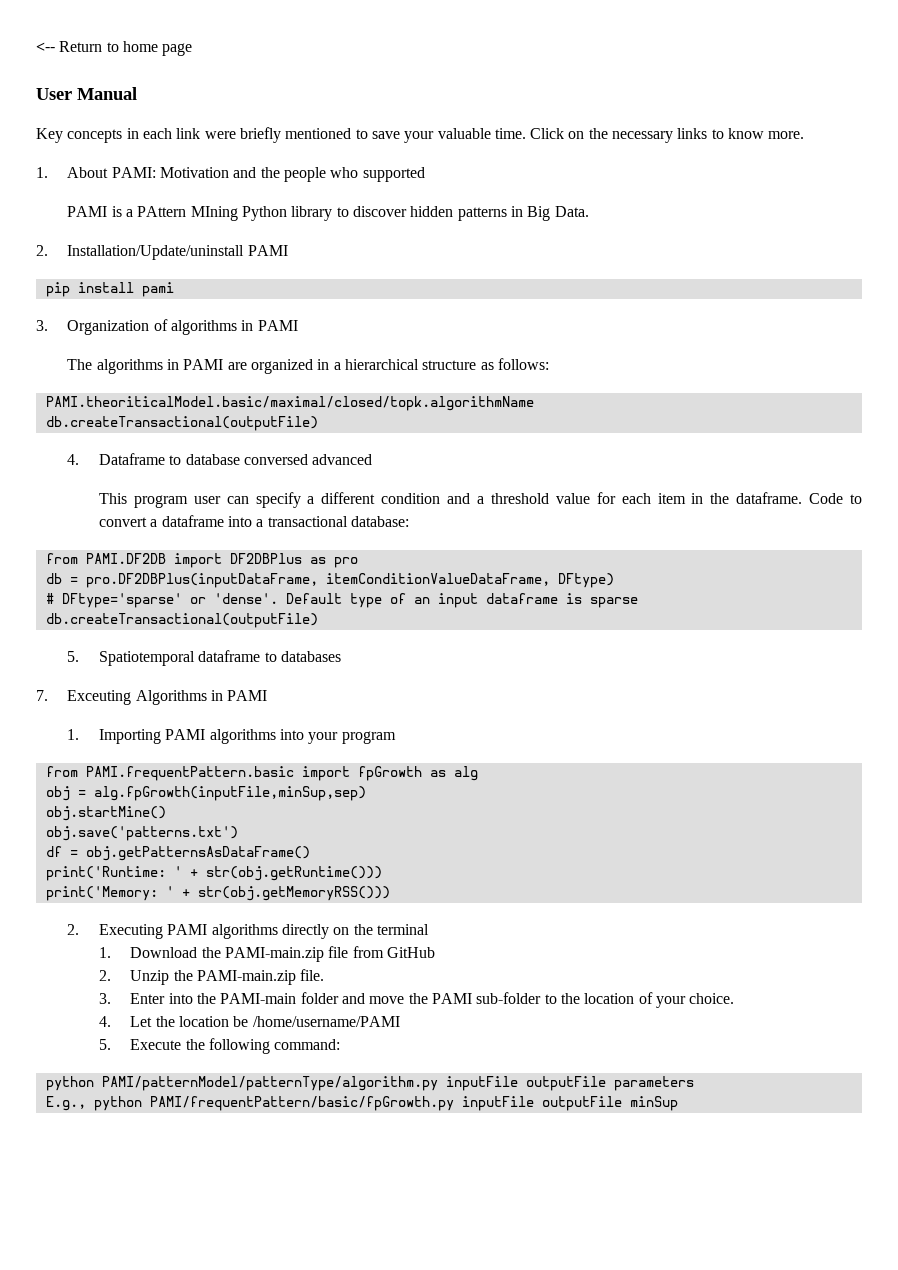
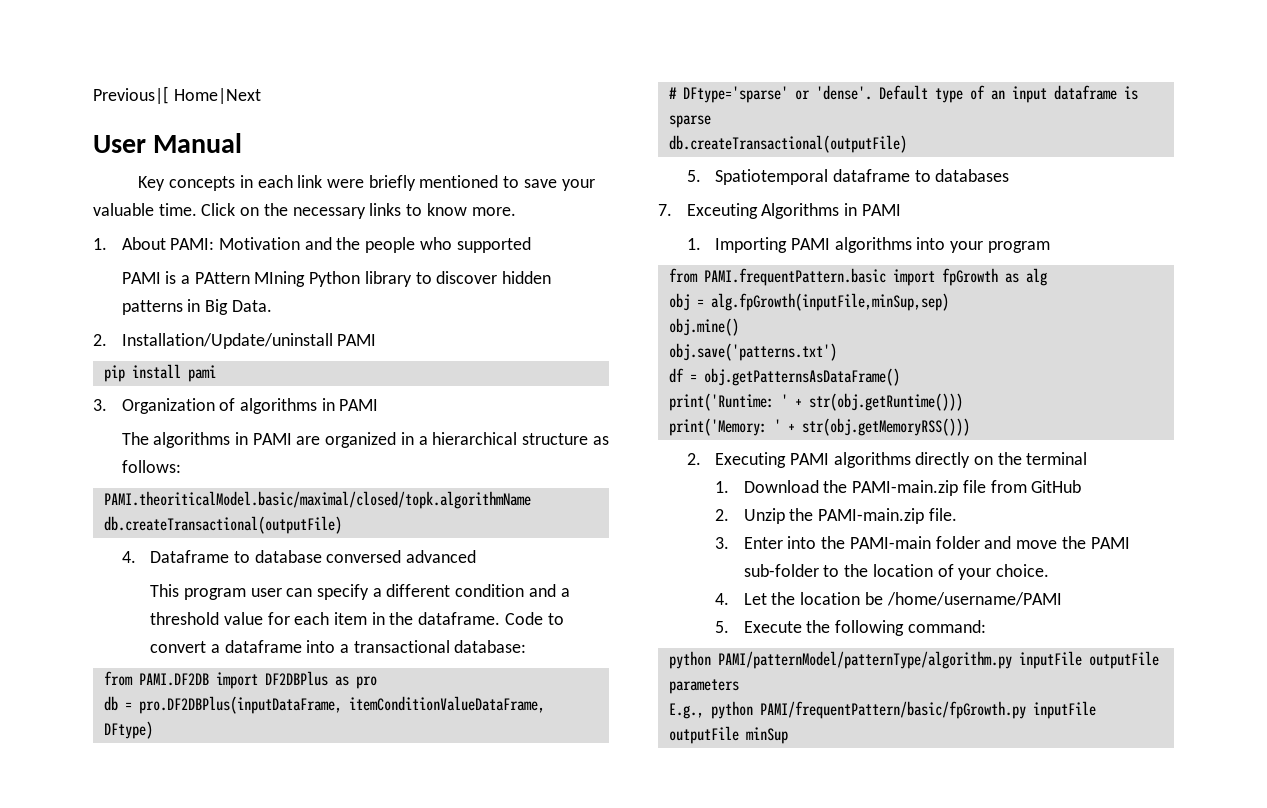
- <-- Return to home page
+ Previous|[ Home|Next
- obj.startMine()
+ obj.mine()

